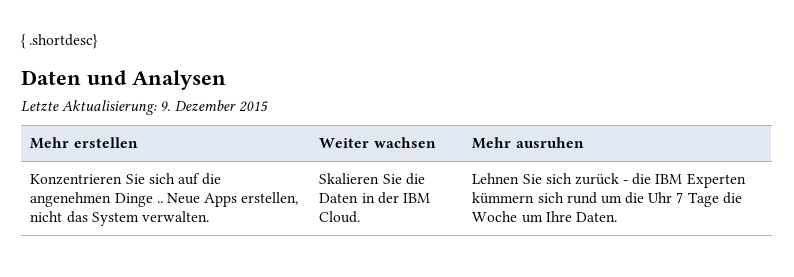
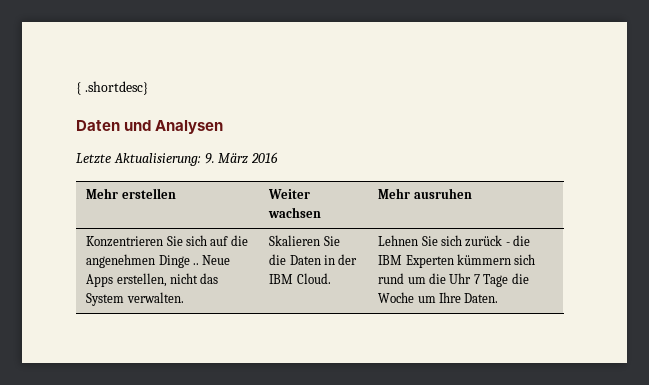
- Letzte Aktualisierung: 9. Dezember 2015
+ Letzte Aktualisierung: 9. März 2016

